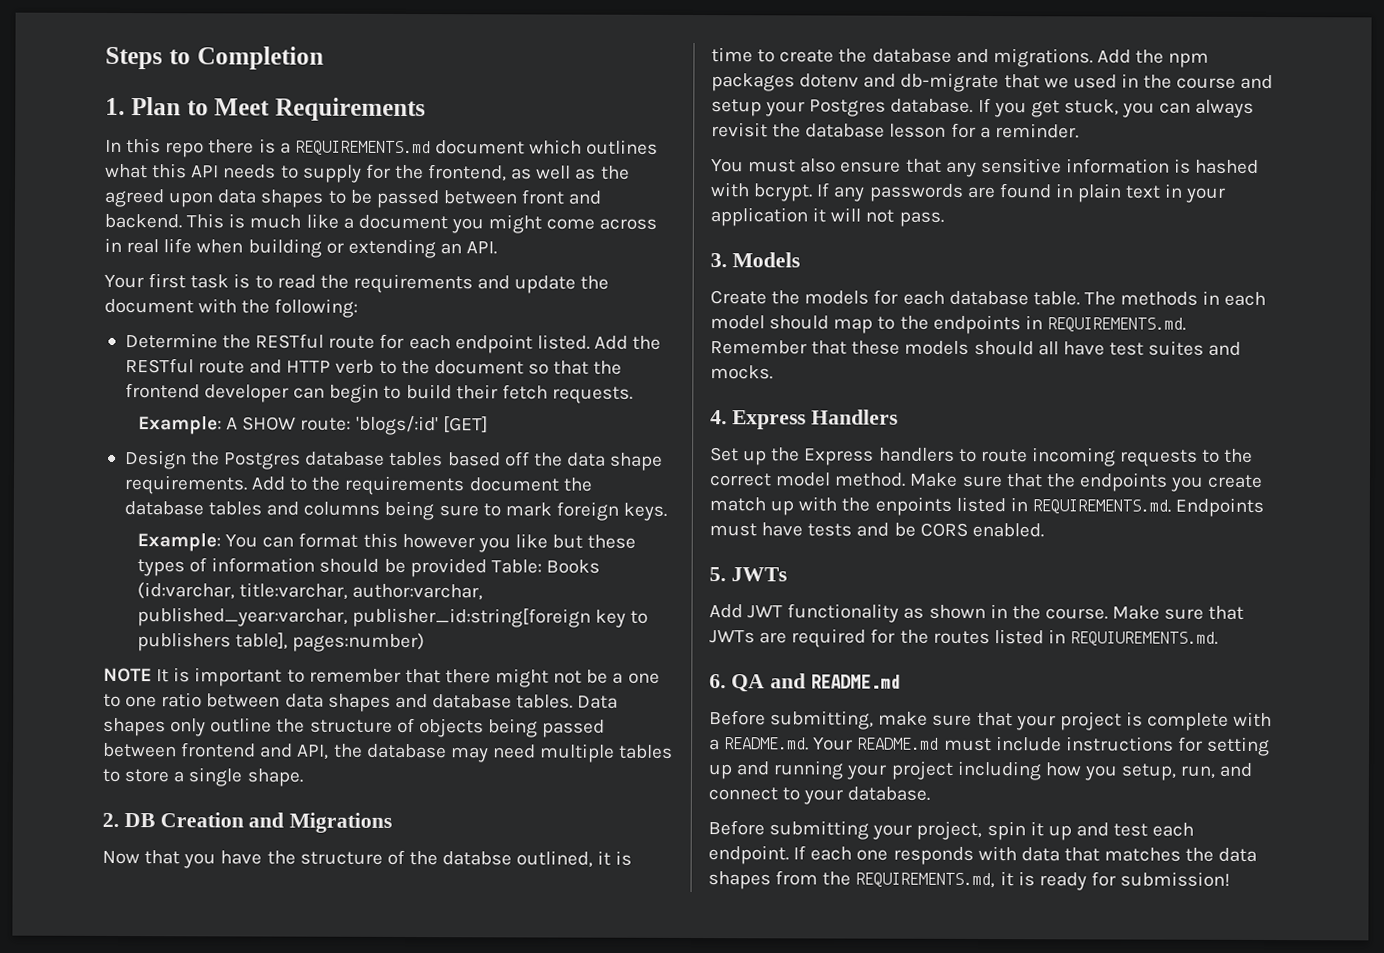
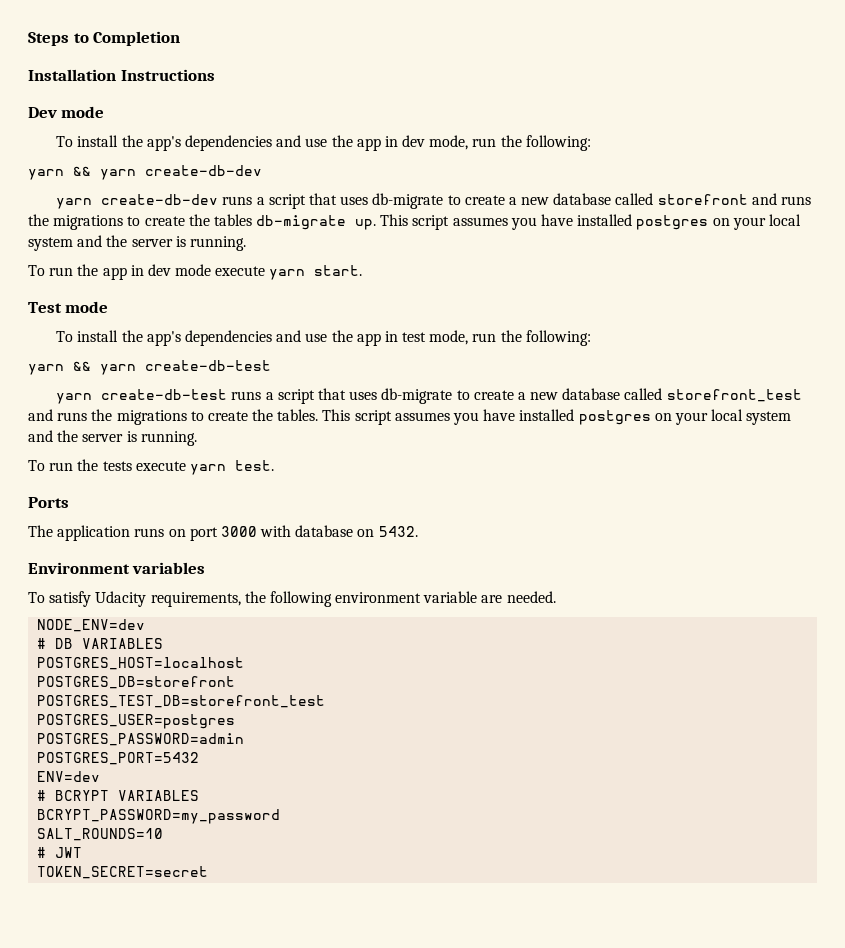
- 1. Plan to Meet Requirements
- In this repo there is a REQUIREMENTS.md document which outlines what this API needs to supply for the frontend, as well as the agreed upon data shapes to be passed between front and backend. This is much like a document you might come across in real life when building or extending an API.
- Your first task is to read the requirements and update the document with the following:
- Determine the RESTful route for each endpoint listed. Add the RESTful route and HTTP verb to the document so that the frontend developer can begin to build their fetch requests.
- Example: A SHOW route: 'blogs/:id' [GET]
- Design the Postgres database tables based off the data shape requirements. Add to the requirements document the database tables and columns being sure to mark foreign keys.
- Example: You can format this however you like but these types of information should be provided Table: Books (id:varchar, title:varchar, author:varchar, published_year:varchar, publisher_id:string[foreign key to publishers table], pages:number)
- NOTE It is important to remember that there might not be a one to one ratio between data shapes and database tables. Data shapes only outline the structure of objects being passed between frontend and API, the database may need multiple tables to store a single shape.
- 2. DB Creation and Migrations
- Now that you have the structure of the databse outlined, it is time to create the database and migrations. Add the npm packages dotenv and db-migrate that we used in the course and setup your Postgres database. If you get stuck, you can always revisit the database lesson for a reminder.
- You must also ensure that any sensitive information is hashed with bcrypt. If any passwords are found in plain text in your application it will not pass.
- 3. Models
- Create the models for each database table. The methods in each model should map to the endpoints in REQUIREMENTS.md. Remember that these models should all have test suites and mocks.
- 4. Express Handlers
- Set up the Express handlers to route incoming requests to the correct model method. Make sure that the endpoints you create match up with the enpoints listed in REQUIREMENTS.md. Endpoints must have tests and be CORS enabled.
- 5. JWTs
- Add JWT functionality as shown in the course. Make sure that JWTs are required for the routes listed in REQUIUREMENTS.md.
- 6. QA and README.md
- Before submitting, make sure that your project is complete with a README.md. Your README.md must include instructions for setting up and running your project including how you setup, run, and connect to your database.
- Before submitting your project, spin it up and test each endpoint. If each one responds with data that matches the data shapes from the REQUIREMENTS.md, it is ready for submission!
+ Installation Instructions
+ Dev mode
+ To install the app's dependencies and use the app in dev mode, run the following:
+ yarn && yarn create-db-dev
+ yarn create-db-dev runs a script that uses db-migrate to create a new database called storefront and runs the migrations to create the tables db-migrate up. This script assumes you have installed postgres on your local system and the server is running.
+ To run the app in dev mode execute yarn start.
+ Test mode
+ To install the app's dependencies and use the app in test mode, run the following:
+ yarn && yarn create-db-test
+ yarn create-db-test runs a script that uses db-migrate to create a new database called storefront_test and runs the migrations to create the tables. This script assumes you have installed postgres on your local system and the server is running.
+ To run the tests execute yarn test.
+ Ports
+ The application runs on port 3000 with database on 5432.
+ Environment variables
+ To satisfy Udacity requirements, the following environment variable are needed.
+ NODE_ENV=dev
+ # DB VARIABLES
+ POSTGRES_HOST=localhost
+ POSTGRES_DB=storefront
+ POSTGRES_TEST_DB=storefront_test
+ POSTGRES_USER=postgres
+ POSTGRES_PASSWORD=admin
+ POSTGRES_PORT=5432
+ ENV=dev
+ # BCRYPT VARIABLES
+ BCRYPT_PASSWORD=my_password
+ SALT_ROUNDS=10
+ # JWT
+ TOKEN_SECRET=secret

